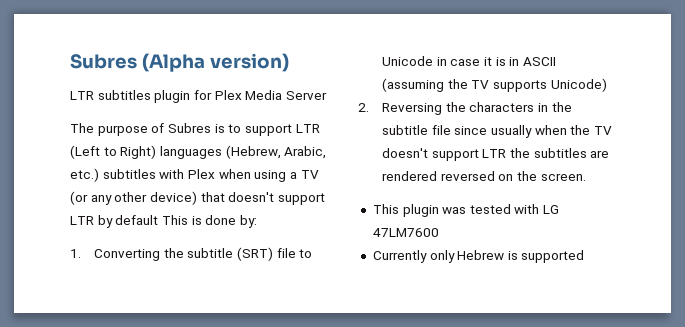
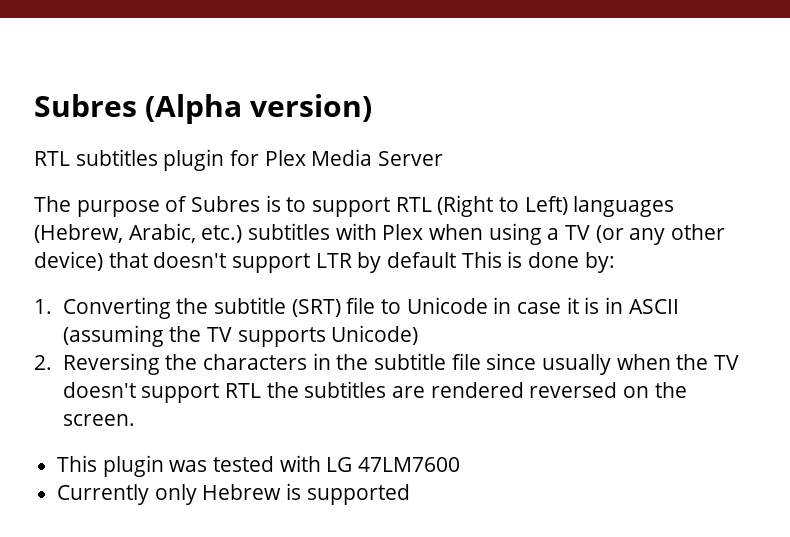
- LTR subtitles plugin for Plex Media Server
+ RTL subtitles plugin for Plex Media Server
- The purpose of Subres is to support LTR (Left to Right) languages (Hebrew, Arabic, etc.) subtitles with Plex when using a TV (or any other device) that doesn't support LTR by default This is done by:
+ The purpose of Subres is to support RTL (Right to Left) languages (Hebrew, Arabic, etc.) subtitles with Plex when using a TV (or any other device) that doesn't support LTR by default This is done by:
- 2. Reversing the characters in the subtitle file since usually when the TV doesn't support LTR the subtitles are rendered reversed on the screen.
+ 2. Reversing the characters in the subtitle file since usually when the TV doesn't support RTL the subtitles are rendered reversed on the screen.

